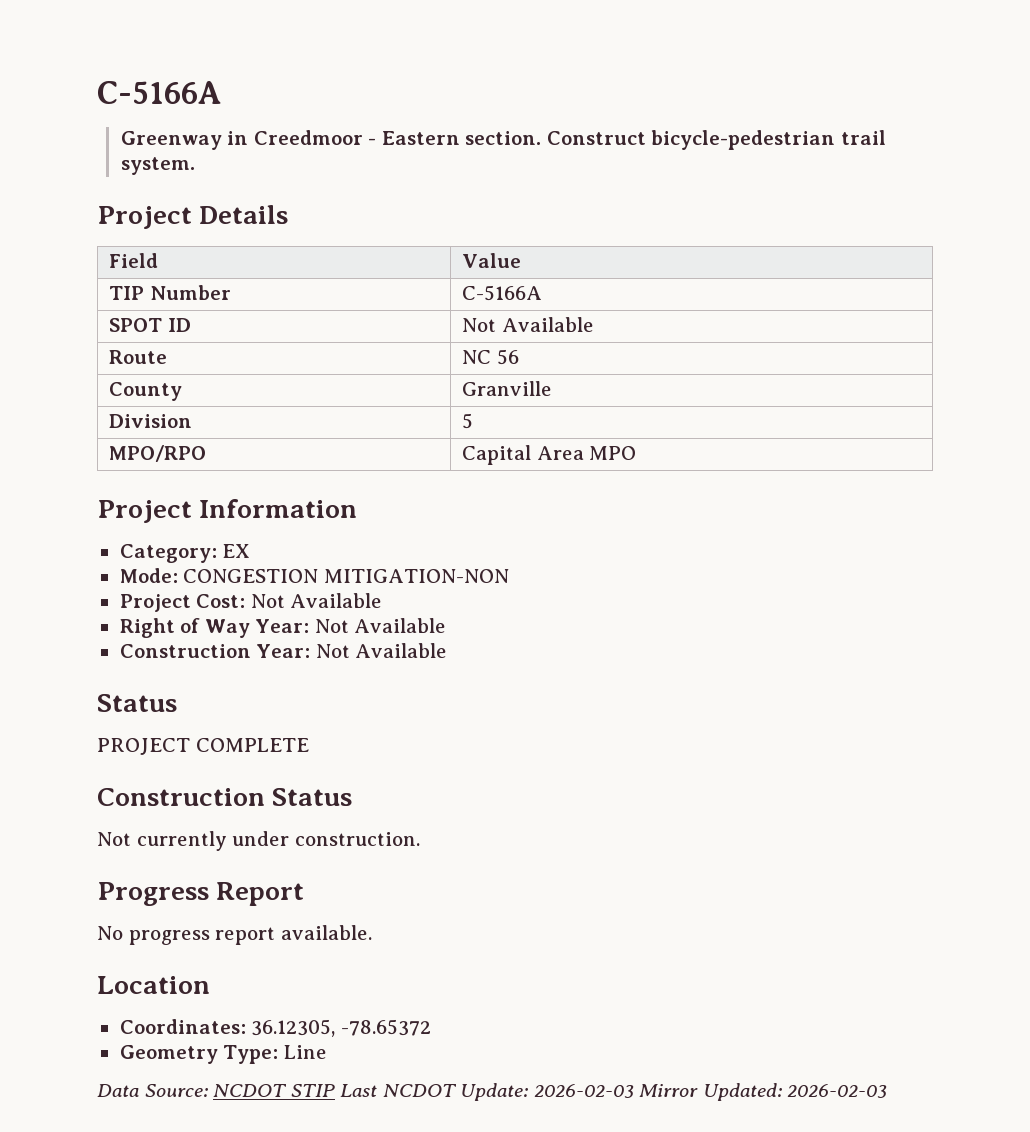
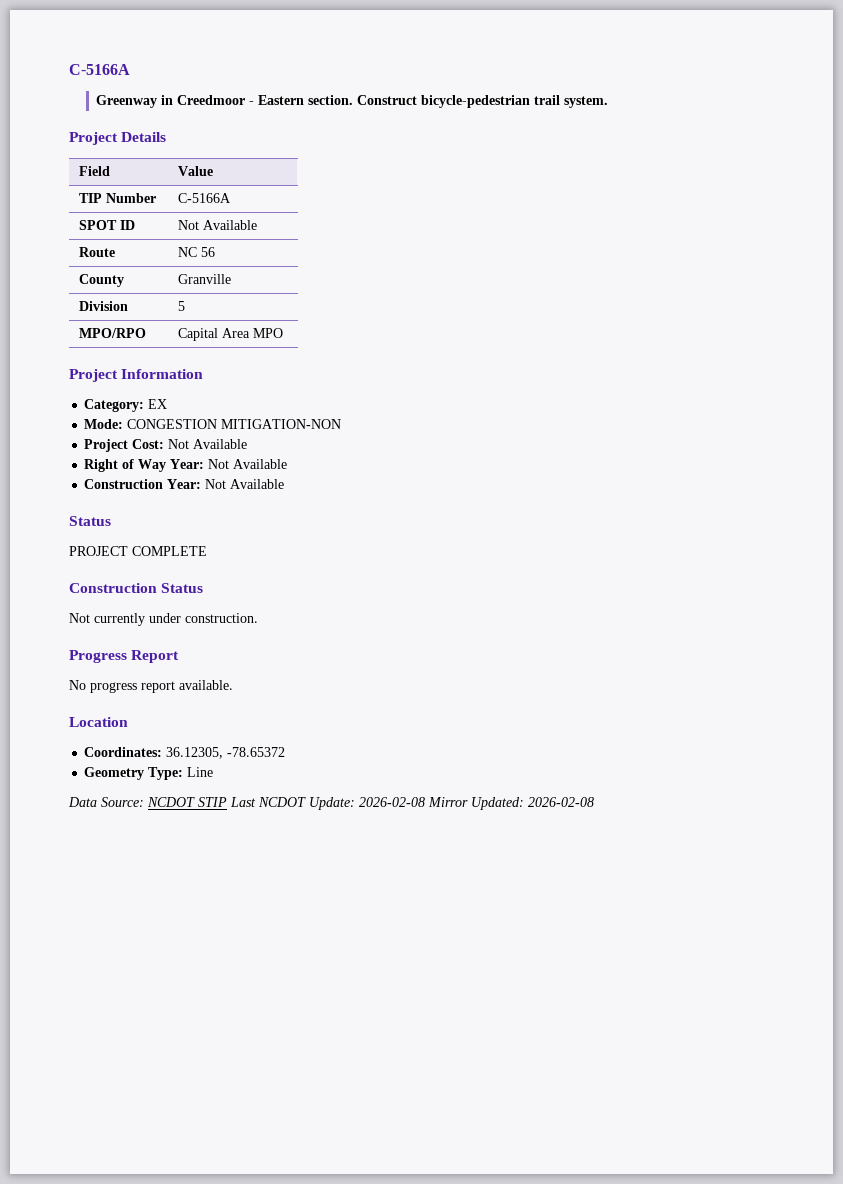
- Data Source: NCDOT STIP Last NCDOT Update: 2026-02-03 Mirror Updated: 2026-02-03
+ Data Source: NCDOT STIP Last NCDOT Update: 2026-02-08 Mirror Updated: 2026-02-08

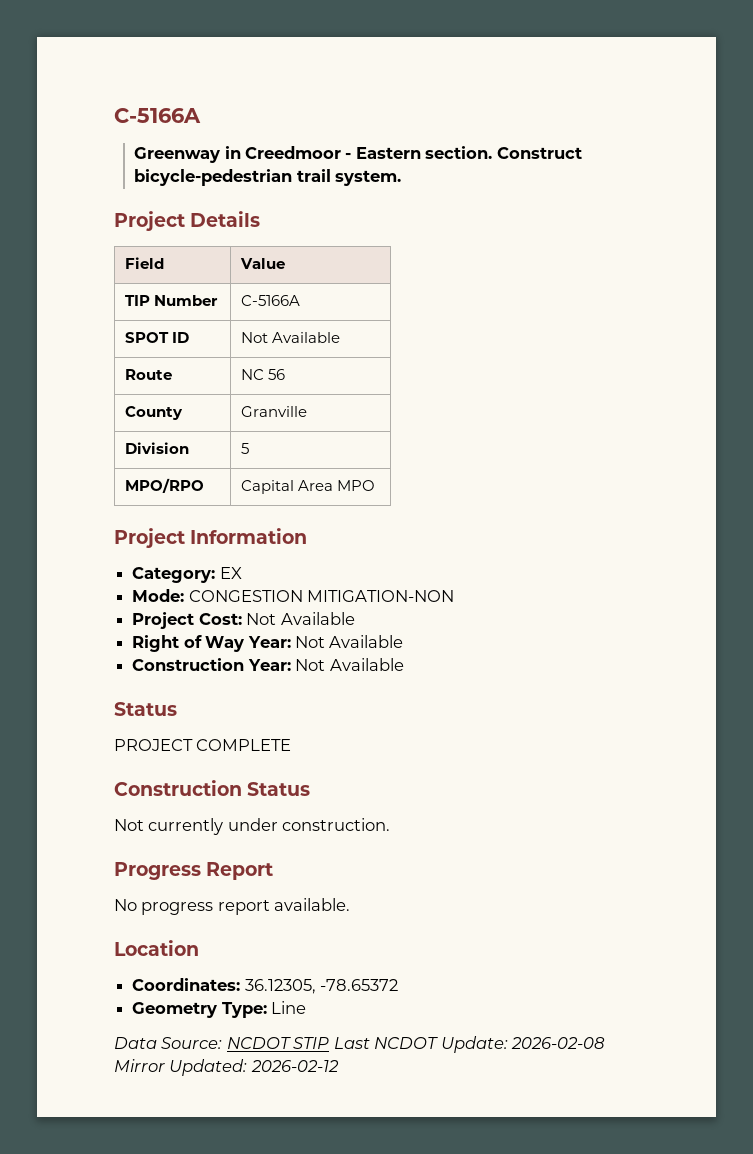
- Data Source: NCDOT STIP Last NCDOT Update: 2026-02-08 Mirror Updated: 2026-02-08
+ Data Source: NCDOT STIP Last NCDOT Update: 2026-02-08 Mirror Updated: 2026-02-12

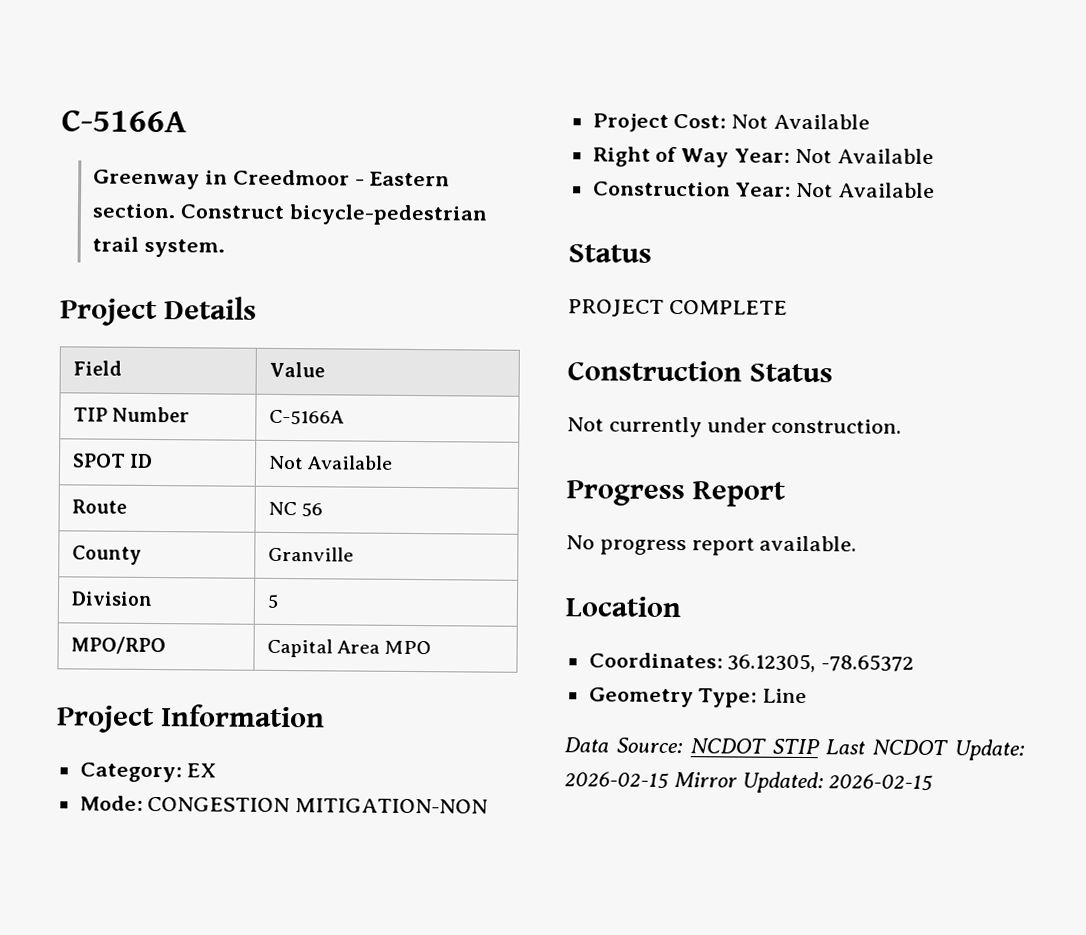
- Data Source: NCDOT STIP Last NCDOT Update: 2026-02-08 Mirror Updated: 2026-02-12
+ Data Source: NCDOT STIP Last NCDOT Update: 2026-02-15 Mirror Updated: 2026-02-15

